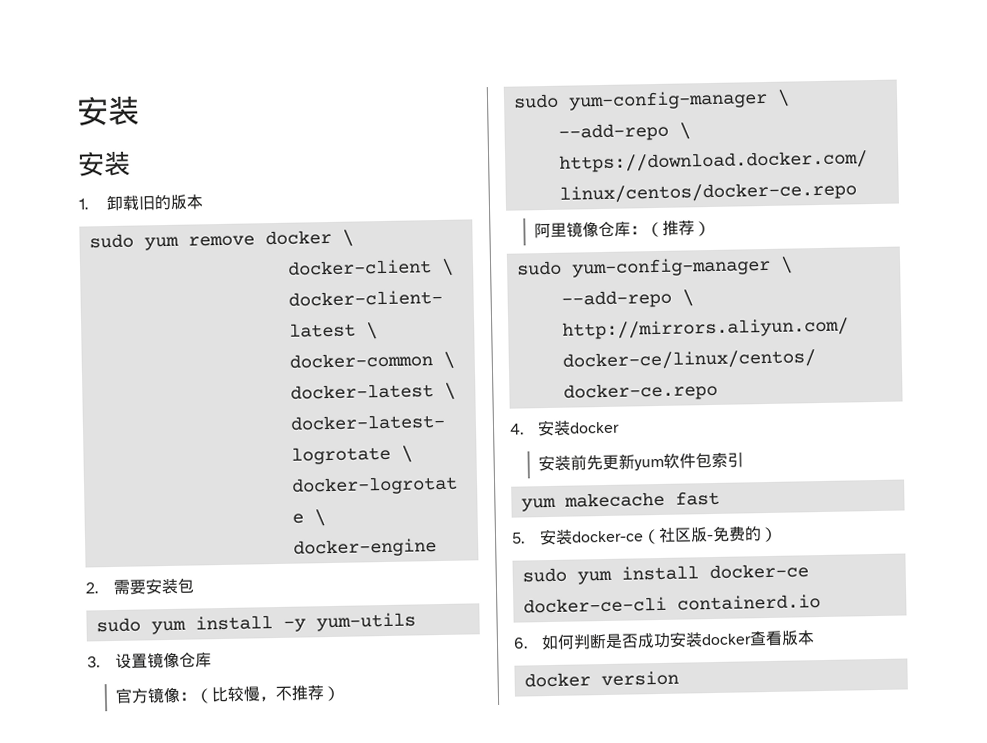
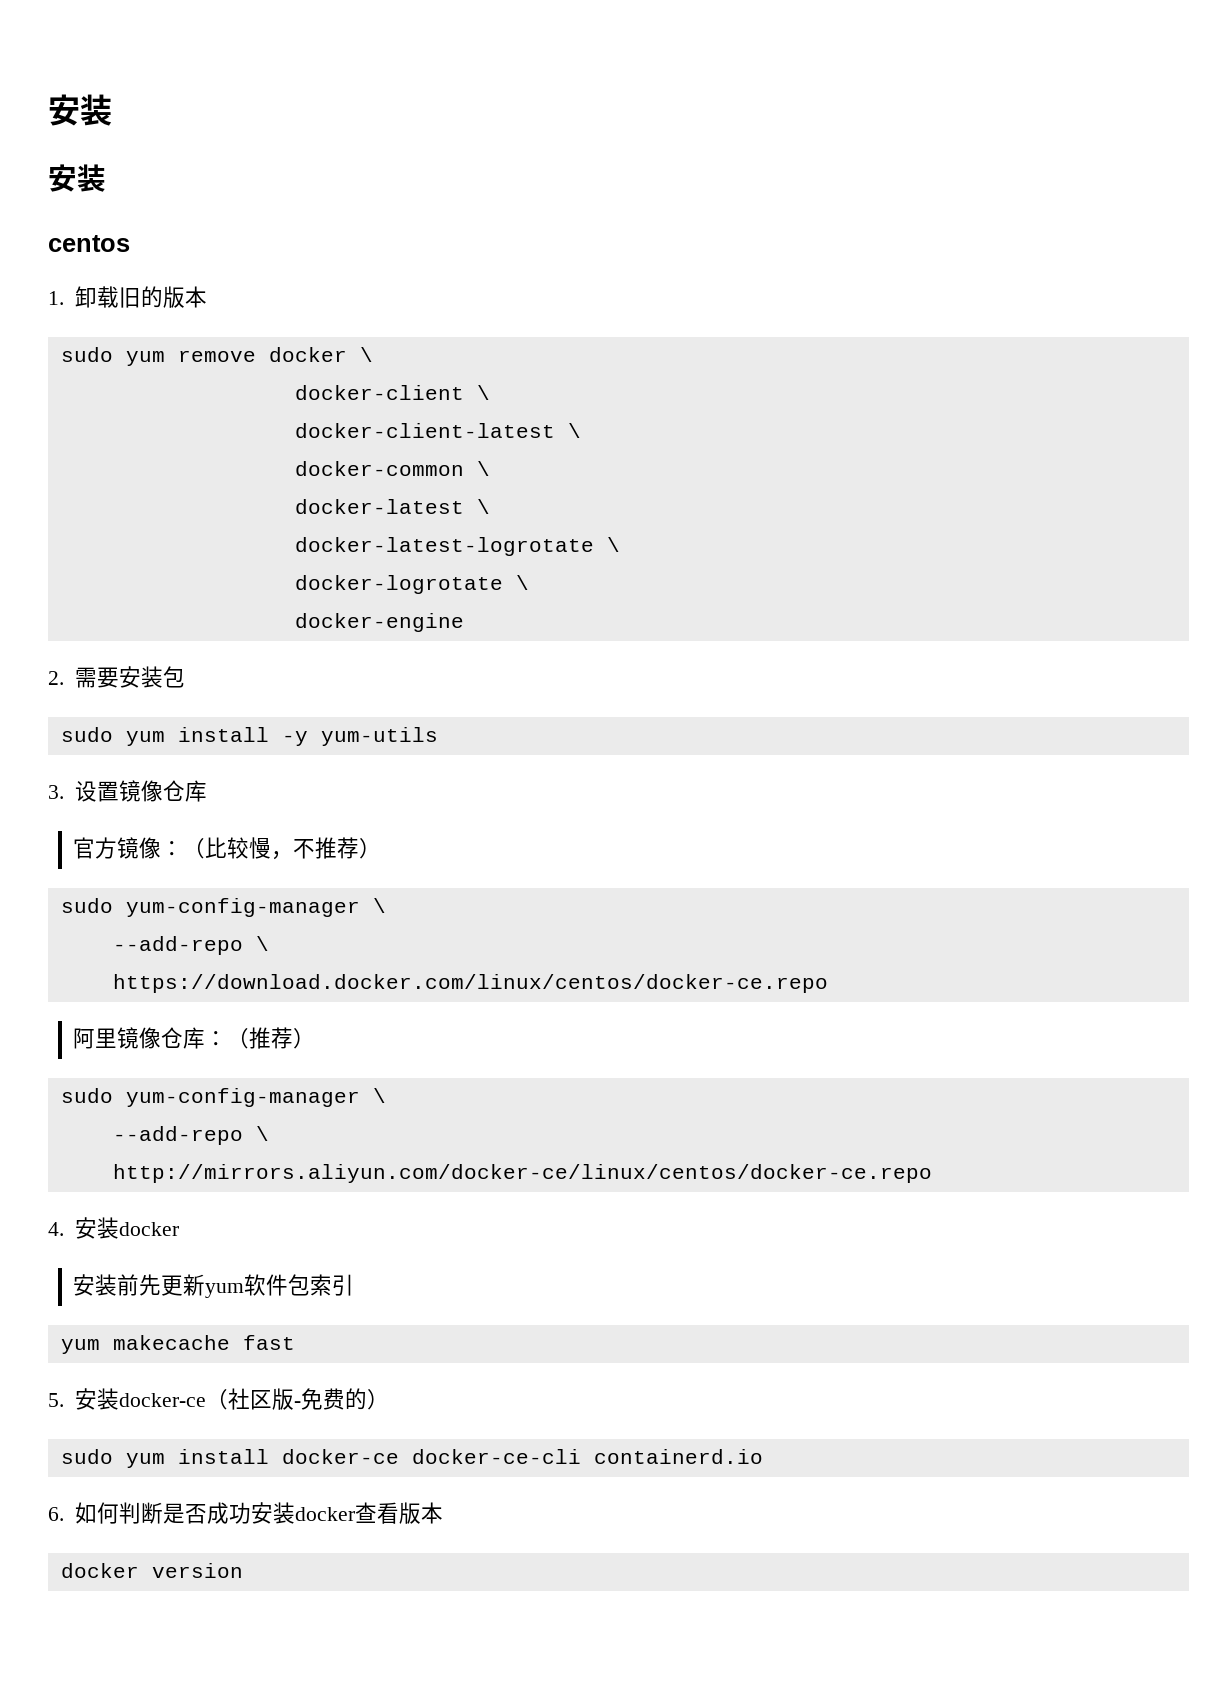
+ centos

